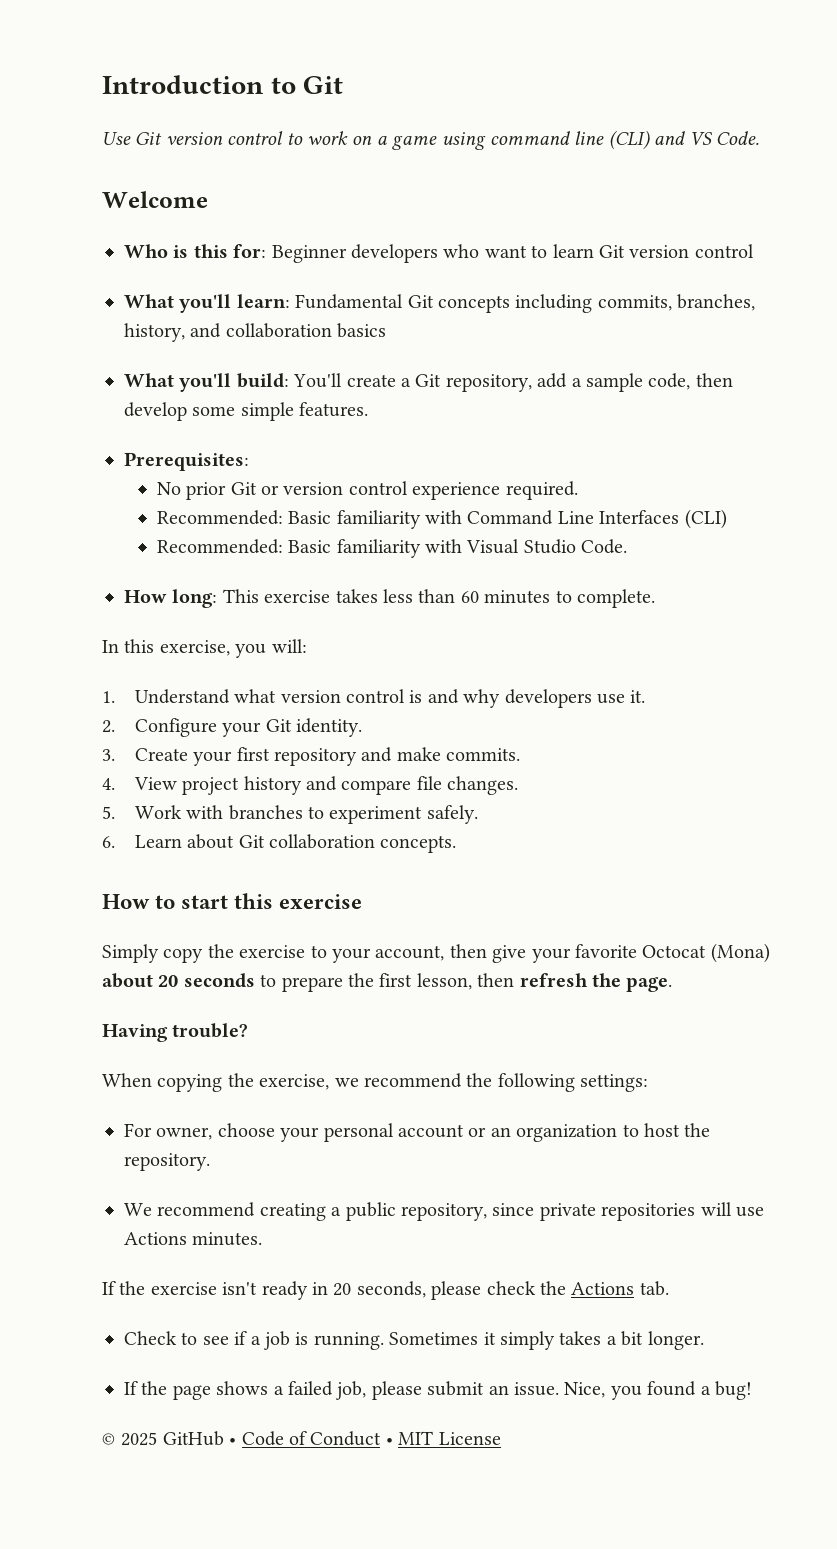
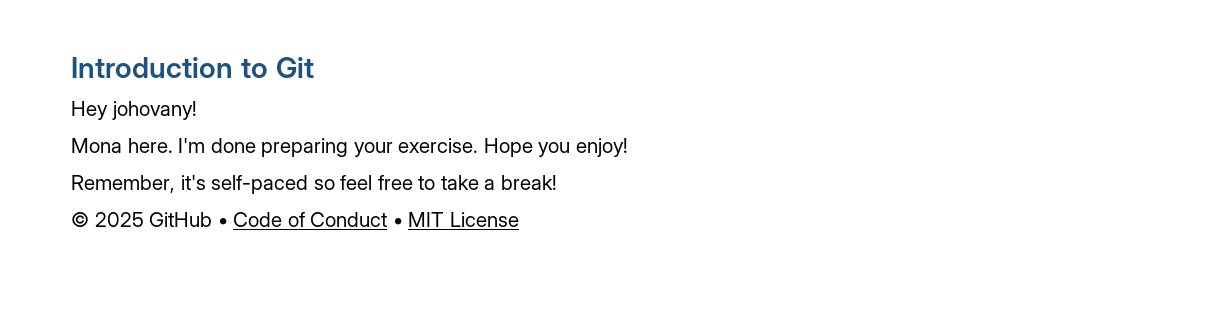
- Use Git version control to work on a game using command line (CLI) and VS Code.
- Welcome
- Who is this for: Beginner developers who want to learn Git version control
- What you'll learn: Fundamental Git concepts including commits, branches, history, and collaboration basics
- What you'll build: You'll create a Git repository, add a sample code, then develop some simple features.
- Prerequisites:
- No prior Git or version control experience required.
- Recommended: Basic familiarity with Command Line Interfaces (CLI)
- Recommended: Basic familiarity with Visual Studio Code.
- How long: This exercise takes less than 60 minutes to complete.
- In this exercise, you will:
- 1. Understand what version control is and why developers use it.
- 2. Configure your Git identity.
- 3. Create your first repository and make commits.
- 4. View project history and compare file changes.
- 5. Work with branches to experiment safely.
- 6. Learn about Git collaboration concepts.
- How to start this exercise
- Simply copy the exercise to your account, then give your favorite Octocat (Mona) about 20 seconds to prepare the first lesson, then refresh the page.
- Having trouble?
- When copying the exercise, we recommend the following settings:
- For owner, choose your personal account or an organization to host the repository.
- We recommend creating a public repository, since private repositories will use Actions minutes.
- If the exercise isn't ready in 20 seconds, please check the Actions tab.
- Check to see if a job is running. Sometimes it simply takes a bit longer.
- If the page shows a failed job, please submit an issue. Nice, you found a bug!
+ Hey johovany!
+ Mona here. I'm done preparing your exercise. Hope you enjoy!
+ Remember, it's self-paced so feel free to take a break!

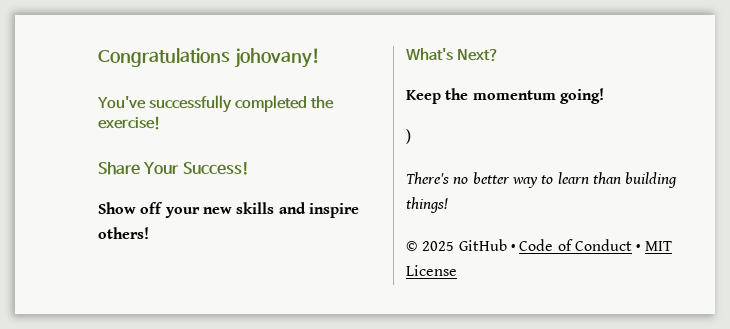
- Introduction to Git
- Hey johovany!
- Mona here. I'm done preparing your exercise. Hope you enjoy!
- Remember, it's self-paced so feel free to take a break!
+ Congratulations johovany!
+ You've successfully completed the exercise!
+ Share Your Success!
+ Show off your new skills and inspire others!
+ What's Next?
+ Keep the momentum going!
+ )
+ There's no better way to learn than building things!

